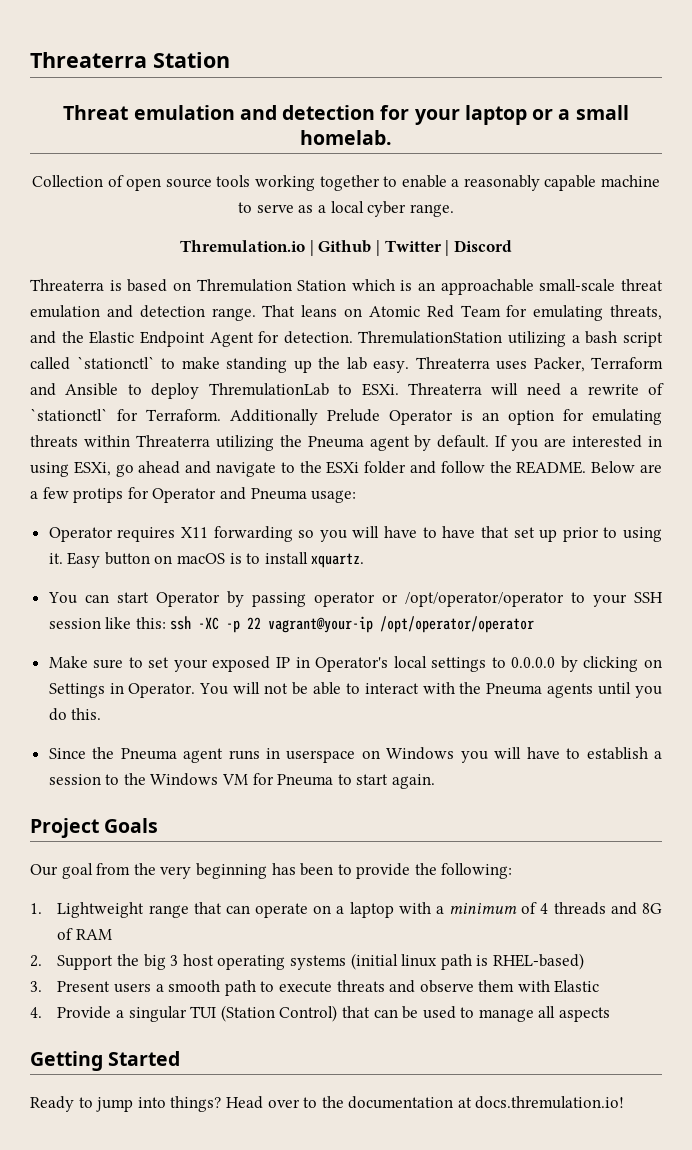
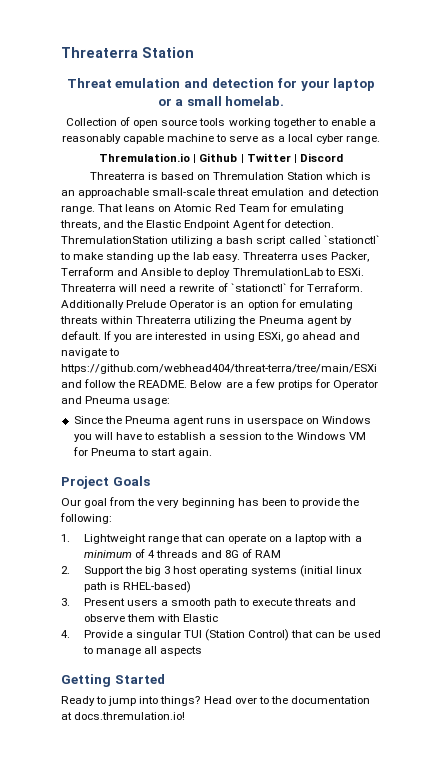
- If you are interested in using ESXi, go ahead and navigate to the ESXi folder and follow the README.
+ If you are interested in using ESXi, go ahead and navigate to https://github.com/webhead404/threat-terra/tree/main/ESXi and follow the README.
- Operator requires X11 forwarding so you will have to have that set up prior to using it. Easy button on macOS is to install xquartz.
- You can start Operator by passing operator or /opt/operator/operator to your SSH session like this: ssh -XC -p 22 vagrant@your-ip /opt/operator/operator
- Make sure to set your exposed IP in Operator's local settings to 0.0.0.0 by clicking on Settings in Operator. You will not be able to interact with the Pneuma agents until you do this.

